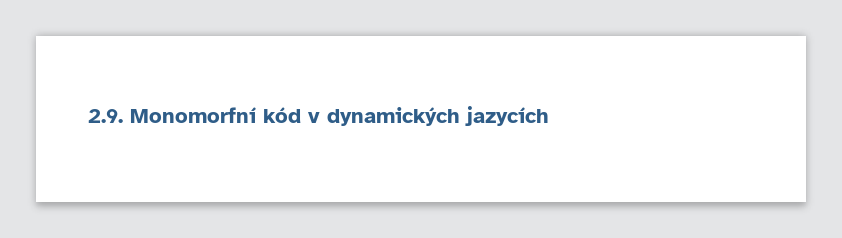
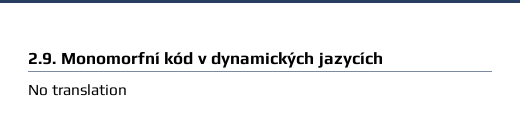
+ No translation

